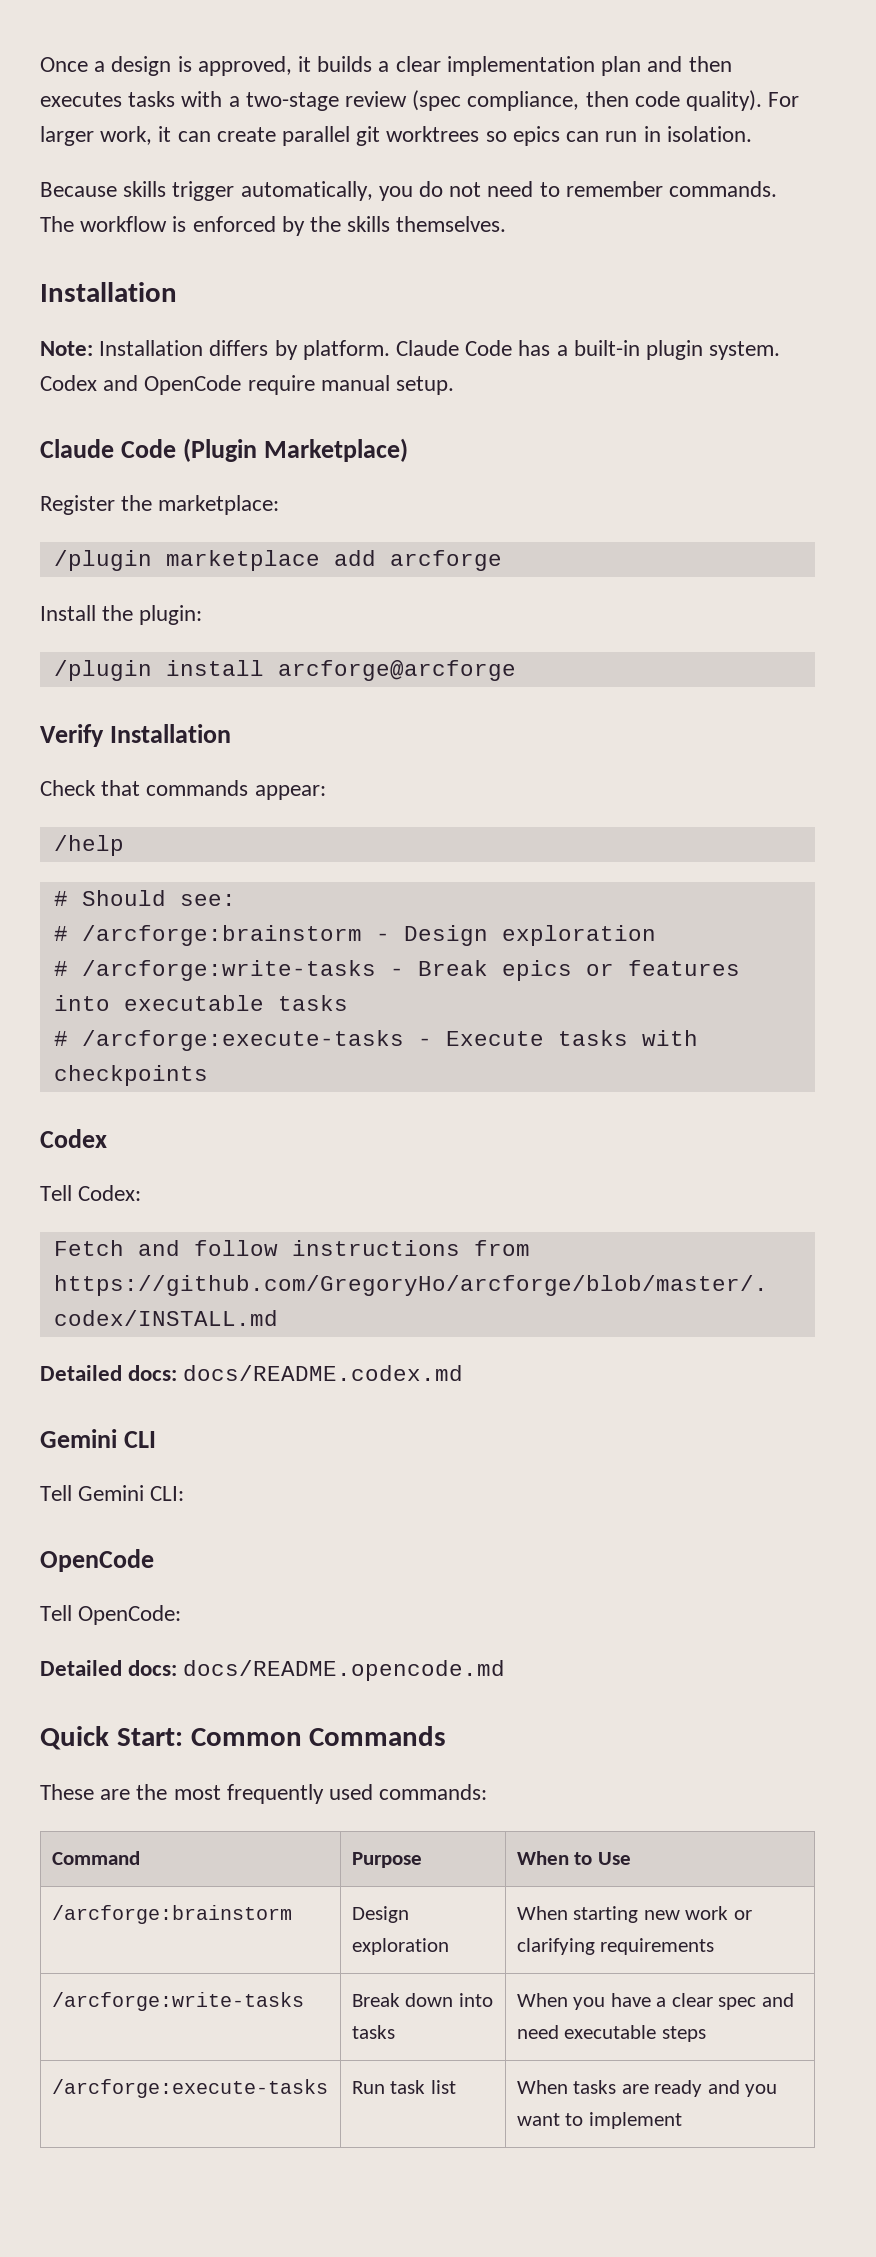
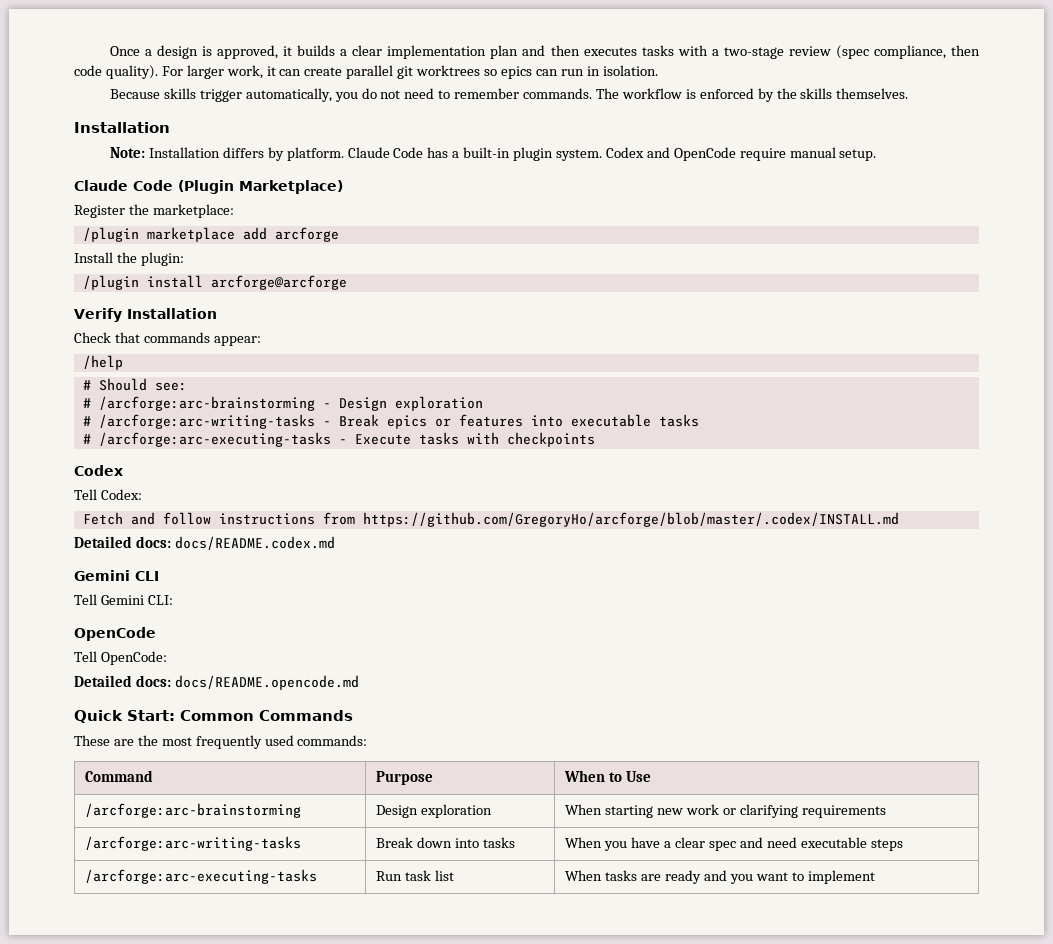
- # /arcforge:brainstorm - Design exploration
+ # /arcforge:arc-brainstorming - Design exploration
- # /arcforge:write-tasks - Break epics or features into executable tasks
+ # /arcforge:arc-writing-tasks - Break epics or features into executable tasks
- # /arcforge:execute-tasks - Execute tasks with checkpoints
+ # /arcforge:arc-executing-tasks - Execute tasks with checkpoints
- /arcforge:brainstorm | Design exploration | When starting new work or clarifying requirements
+ /arcforge:arc-brainstorming | Design exploration | When starting new work or clarifying requirements
- /arcforge:write-tasks | Break down into tasks | When you have a clear spec and need executable steps
+ /arcforge:arc-writing-tasks | Break down into tasks | When you have a clear spec and need executable steps
- /arcforge:execute-tasks | Run task list | When tasks are ready and you want to implement
+ /arcforge:arc-executing-tasks | Run task list | When tasks are ready and you want to implement

